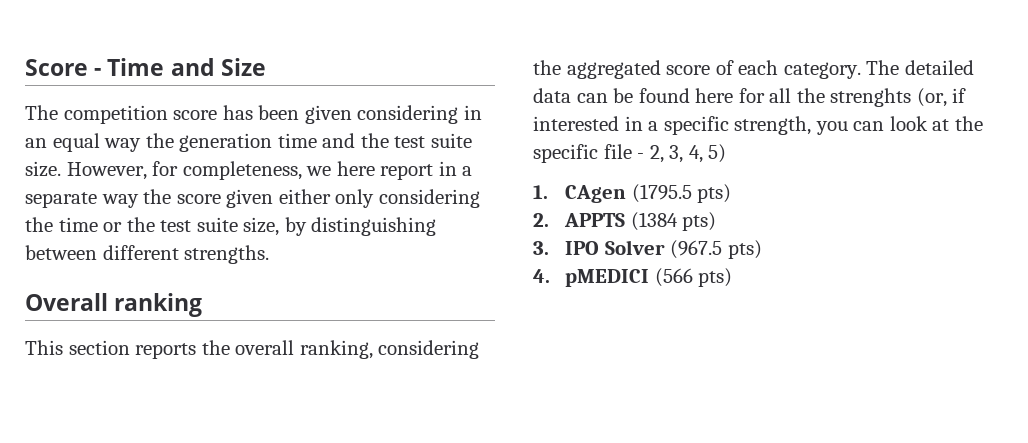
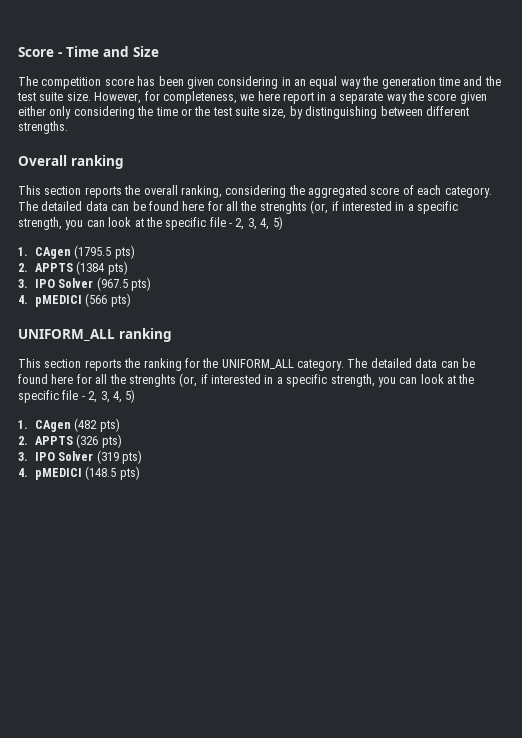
+ UNIFORM_ALL ranking
+ This section reports the ranking for the UNIFORM_ALL category. The detailed data can be found here for all the strenghts (or, if interested in a specific strength, you can look at the specific file - 2, 3, 4, 5)
+ 1. CAgen (482 pts)
+ 2. APPTS (326 pts)
+ 3. IPO Solver (319 pts)
+ 4. pMEDICI (148.5 pts)

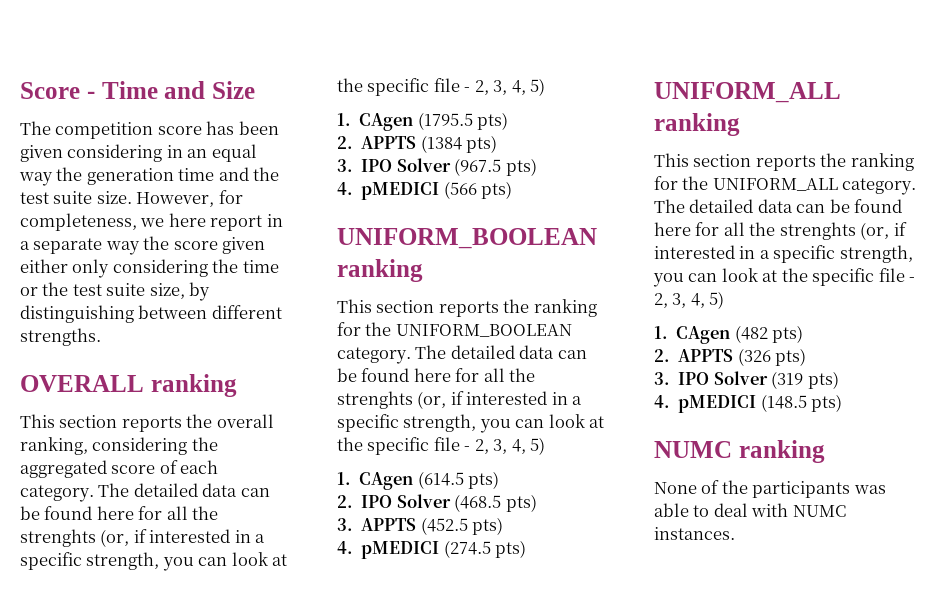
- Overall ranking
+ OVERALL ranking
+ UNIFORM_BOOLEAN ranking
+ This section reports the ranking for the UNIFORM_BOOLEAN category. The detailed data can be found here for all the strenghts (or, if interested in a specific strength, you can look at the specific file - 2, 3, 4, 5)
+ 1. CAgen (614.5 pts)
+ 2. IPO Solver (468.5 pts)
+ 3. APPTS (452.5 pts)
+ 4. pMEDICI (274.5 pts)
+ NUMC ranking
+ None of the participants was able to deal with NUMC instances.

